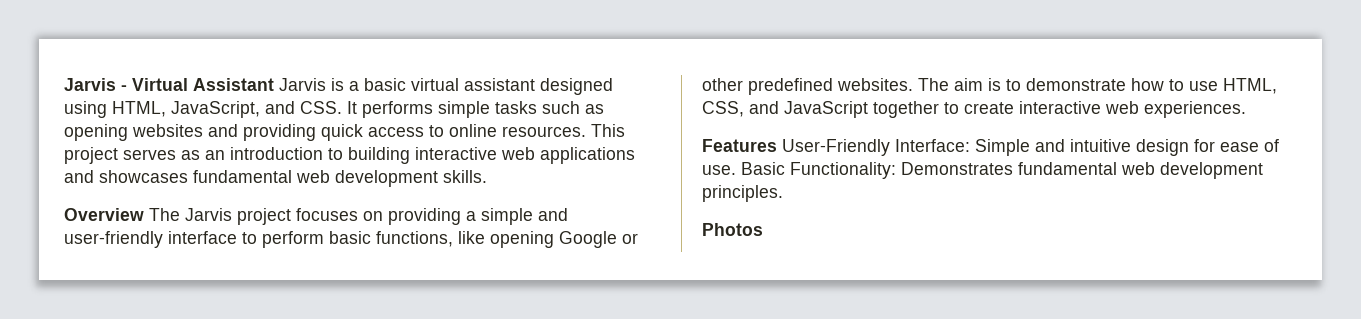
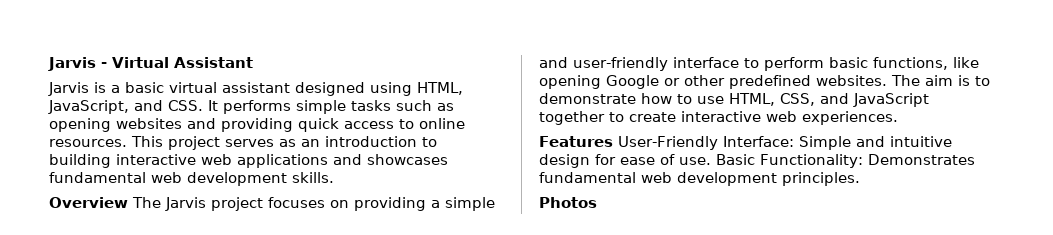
- Jarvis - Virtual Assistant Jarvis is a basic virtual assistant designed using HTML, JavaScript, and CSS. It performs simple tasks such as opening websites and providing quick access to online resources.
+ Jarvis - Virtual Assistant
+ Jarvis is a basic virtual assistant designed using HTML, JavaScript, and CSS. It performs simple tasks such as opening websites and providing quick access to online resources.

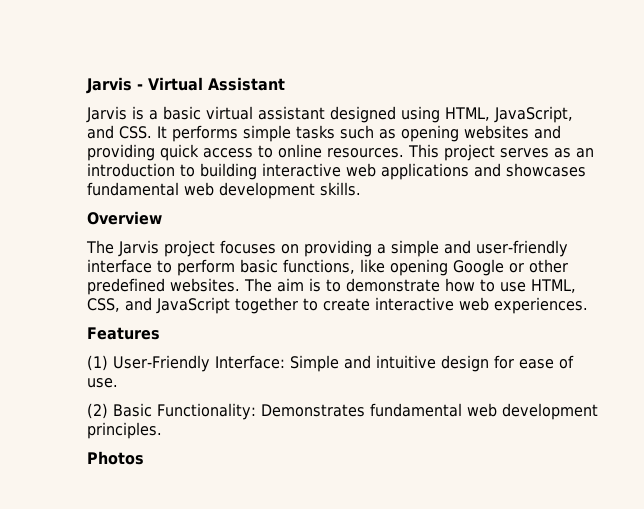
- Overview The Jarvis project focuses on providing a simple and user-friendly interface to perform basic functions, like opening Google or other predefined websites.
+ Overview
+ The Jarvis project focuses on providing a simple and user-friendly interface to perform basic functions, like opening Google or other predefined websites.
- Features User-Friendly Interface: Simple and intuitive design for ease of use. Basic Functionality: Demonstrates fundamental web development principles.
+ Features
+ (1) User-Friendly Interface: Simple and intuitive design for ease of use.
+ (2) Basic Functionality: Demonstrates fundamental web development principles.

